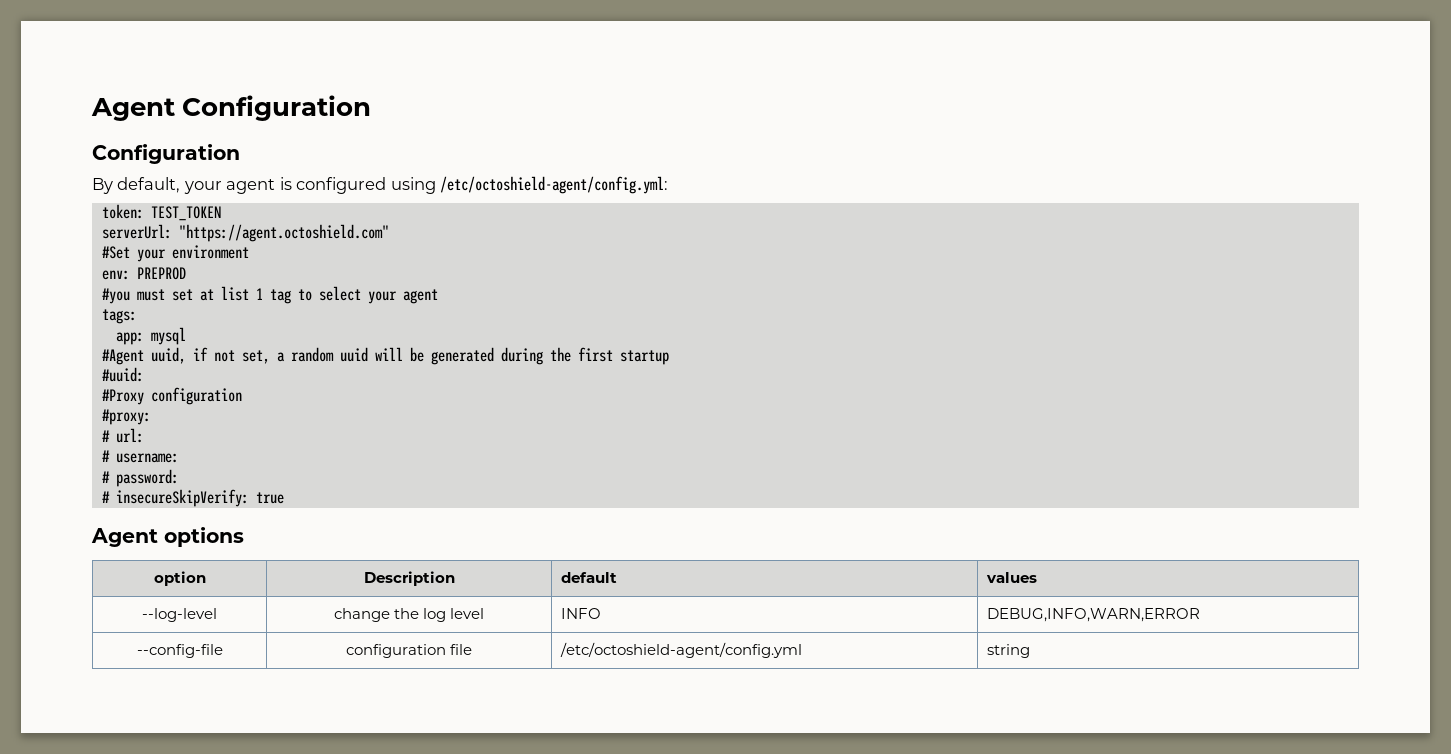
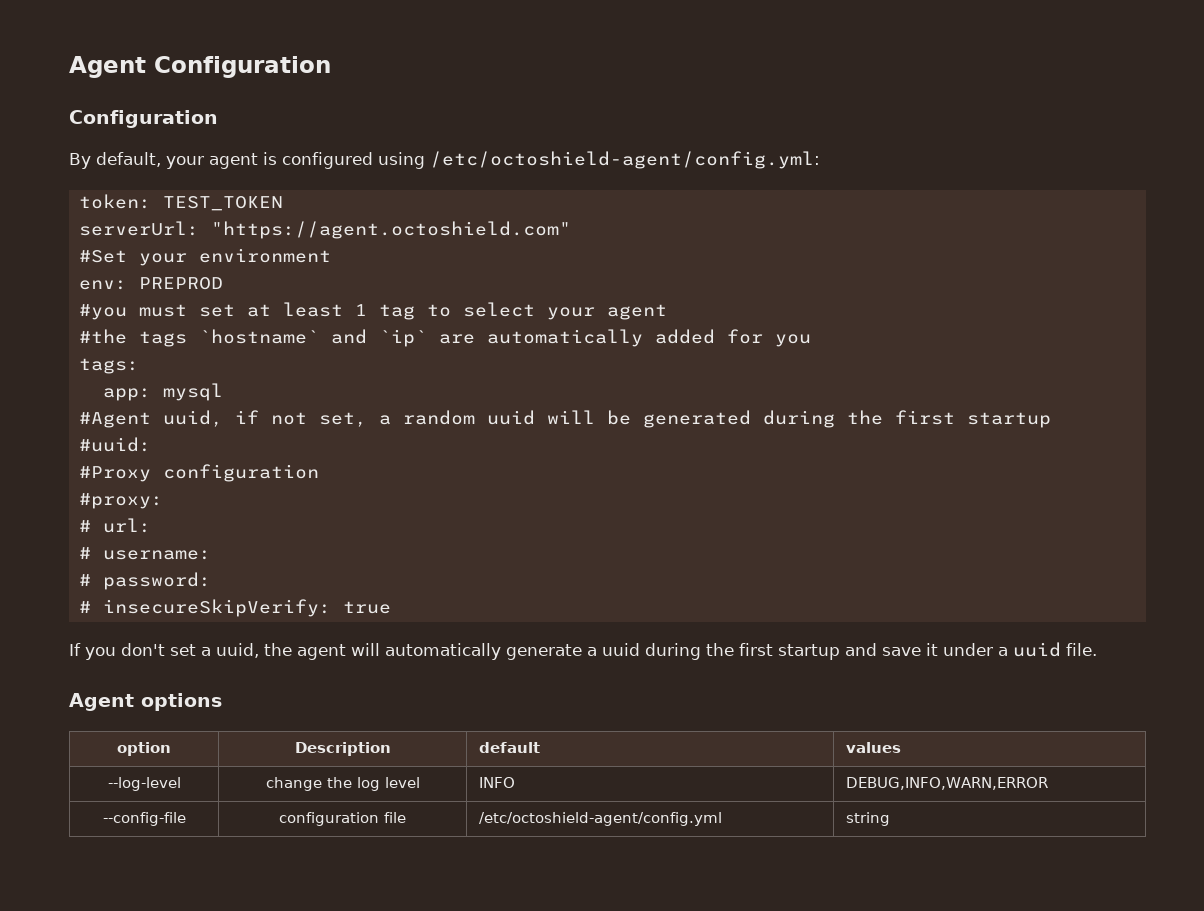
- #you must set at list 1 tag to select your agent
+ #you must set at least 1 tag to select your agent
+ #the tags `hostname` and `ip` are automatically added for you
+ If you don't set a uuid, the agent will automatically generate a uuid during the first startup and save it under a uuid file.

